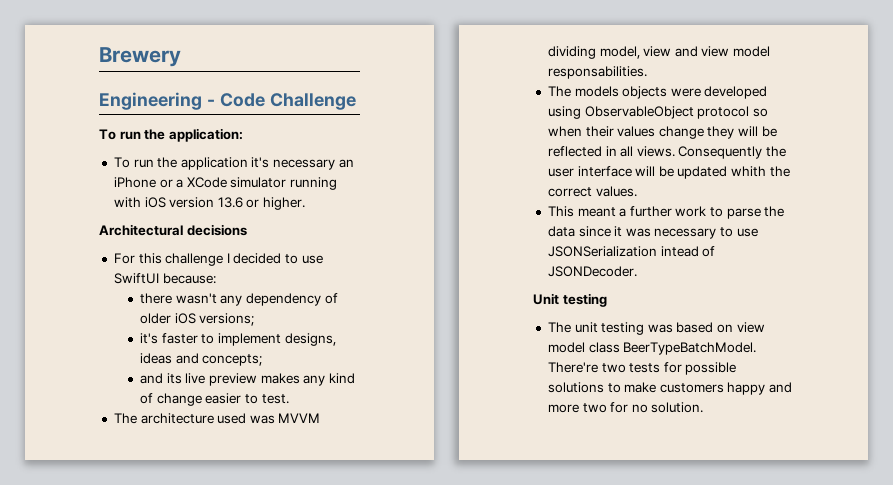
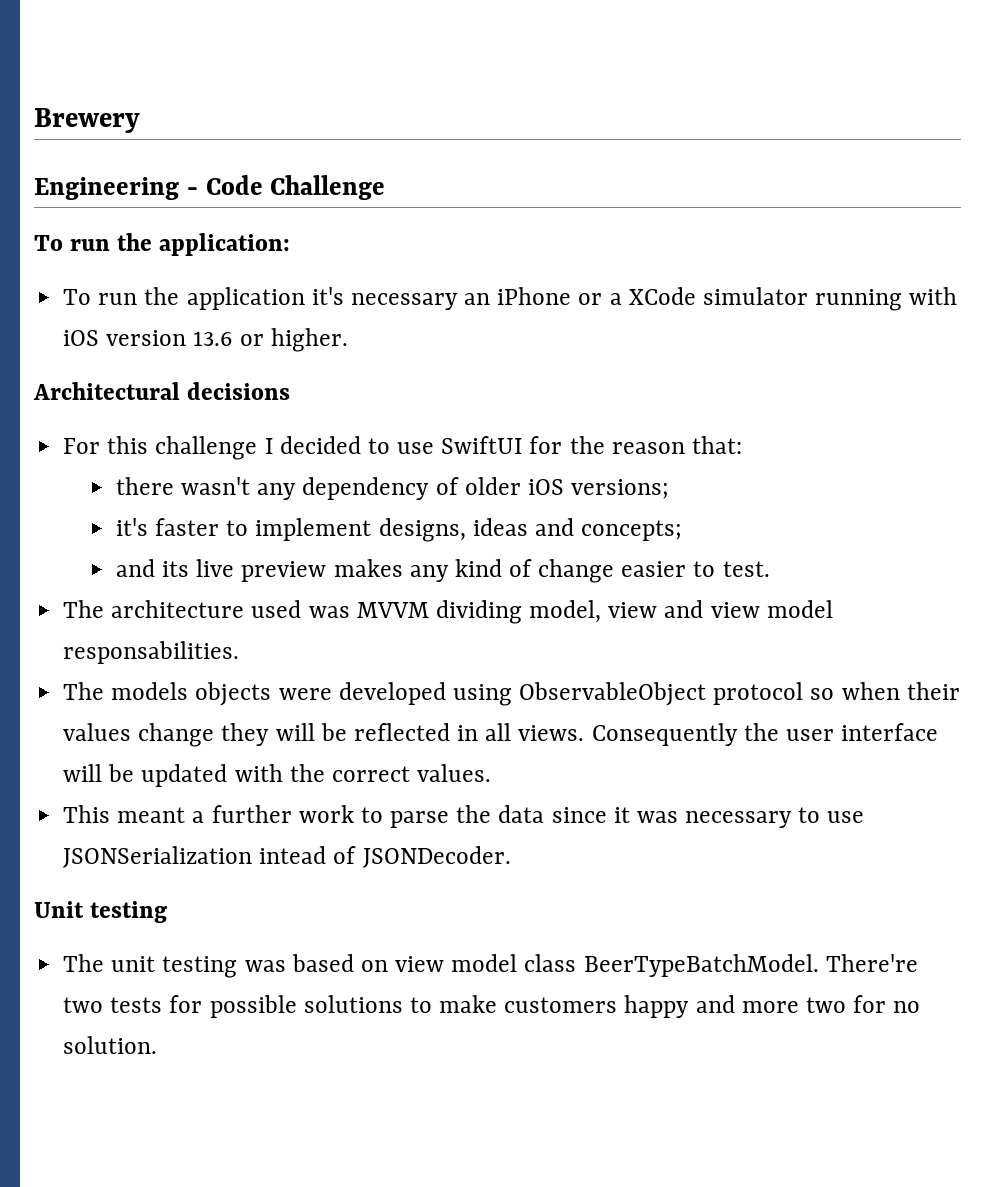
- For this challenge I decided to use SwiftUI because:
+ For this challenge I decided to use SwiftUI for the reason that:
- Consequently the user interface will be updated whith the correct values.
+ Consequently the user interface will be updated with the correct values.

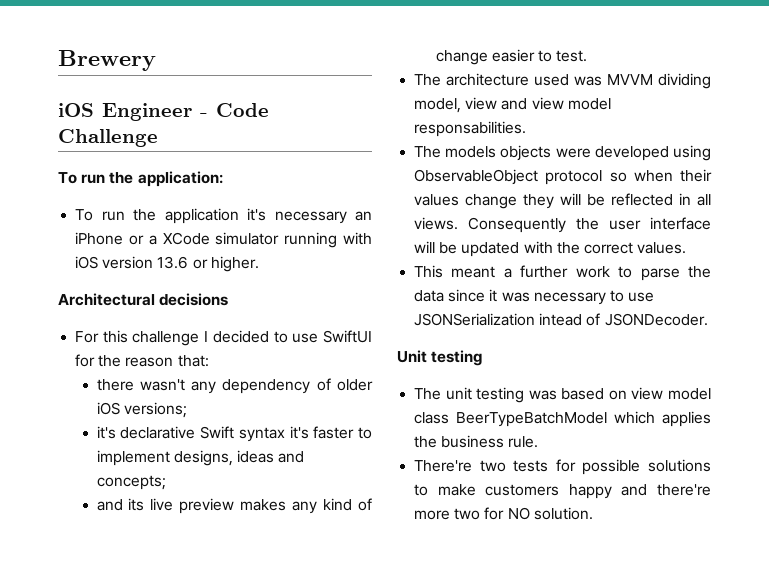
- Engineering - Code Challenge
+ iOS Engineer - Code Challenge
- it's faster to implement designs, ideas and concepts;
+ it's declarative Swift syntax it's faster to implement designs, ideas and concepts;
- The unit testing was based on view model class BeerTypeBatchModel. There're two tests for possible solutions to make customers happy and more two for no solution.
+ The unit testing was based on view model class BeerTypeBatchModel which applies the business rule.
+ There're two tests for possible solutions to make customers happy and there're more two for NO solution.

